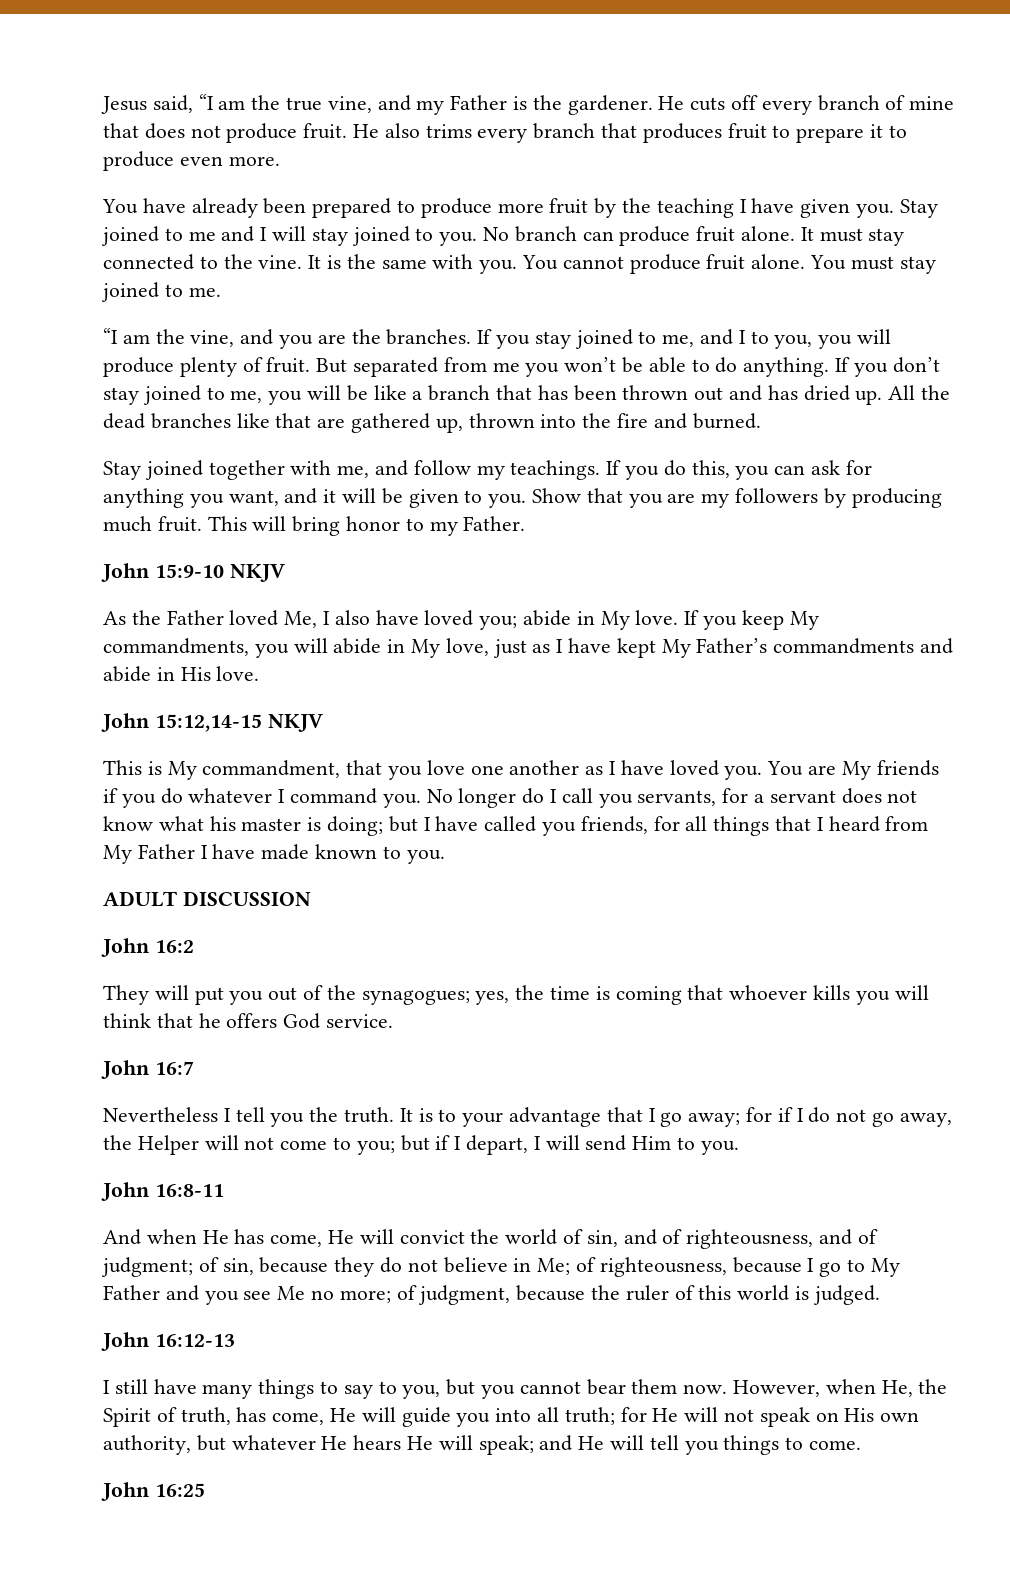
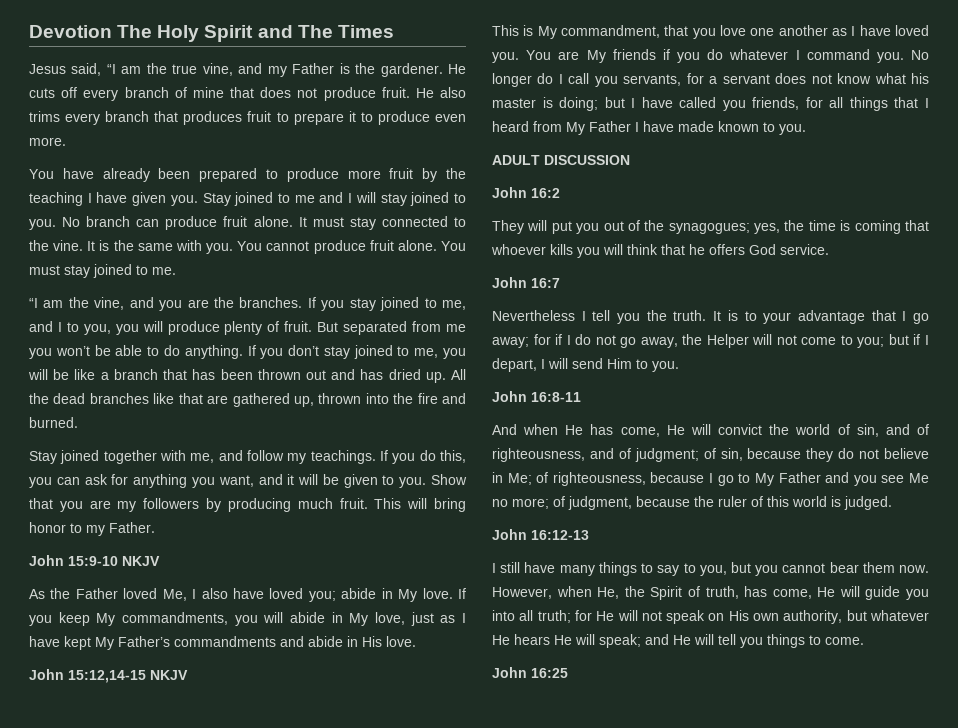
+ Devotion The Holy Spirit and The Times

